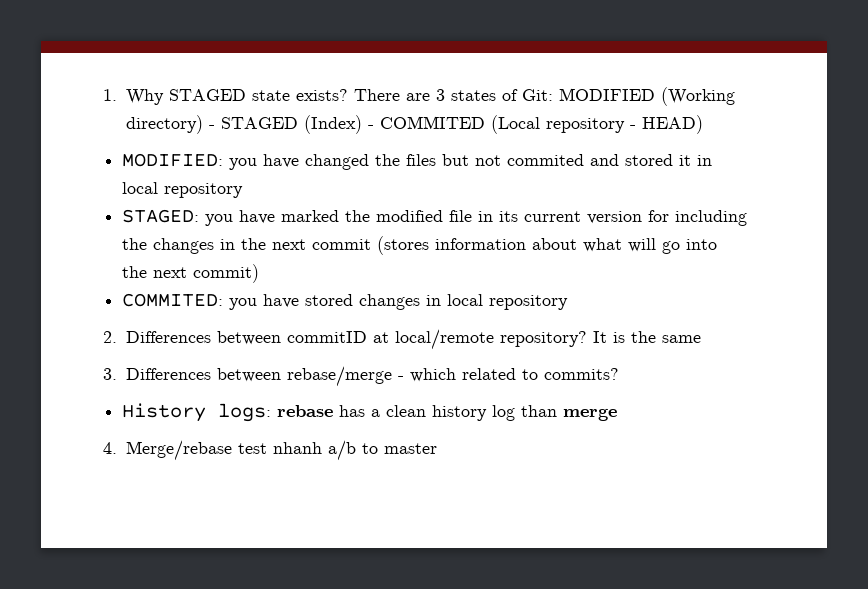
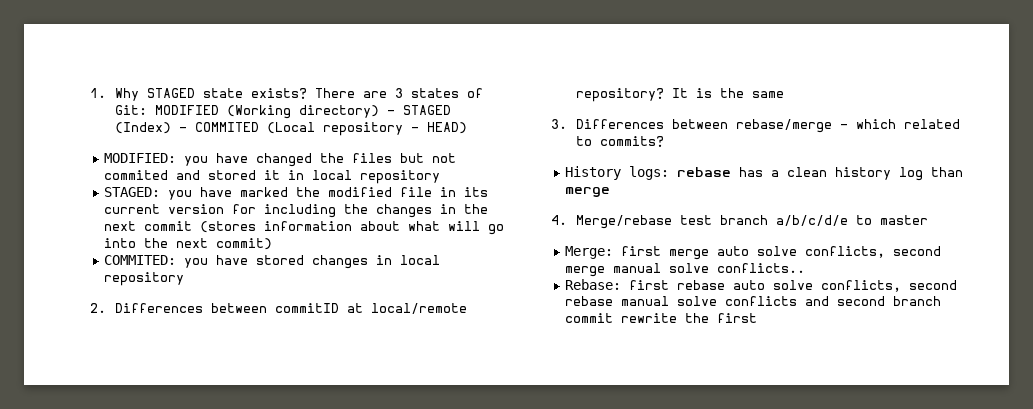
- 4. Merge/rebase test nhanh a/b to master
+ 4. Merge/rebase test branch a/b/c/d/e to master
+ Merge: first merge auto solve conflicts, second merge manual solve conflicts..
+ Rebase: first rebase auto solve conflicts, second rebase manual solve conflicts and second branch commit rewrite the first

